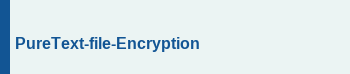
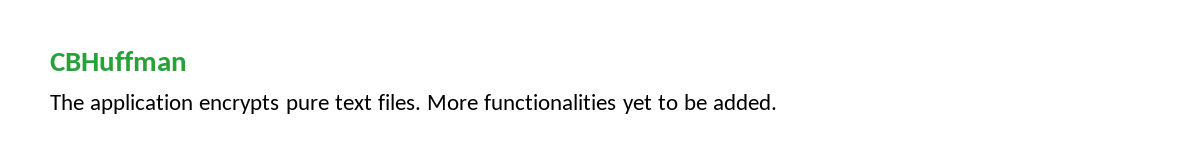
- PureText-file-Encryption
+ CBHuffman
+ The application encrypts pure text files. More functionalities yet to be added.

